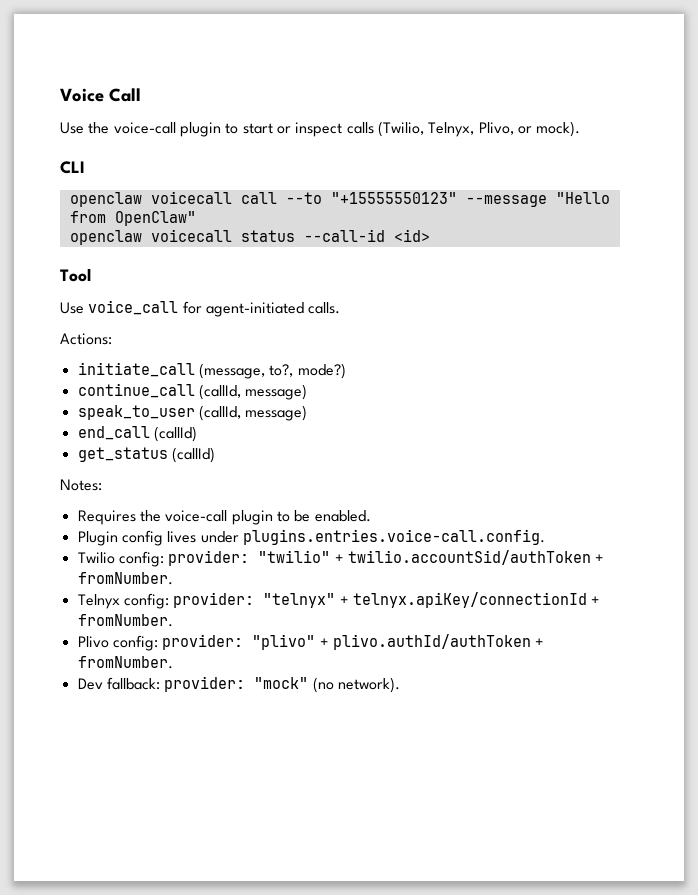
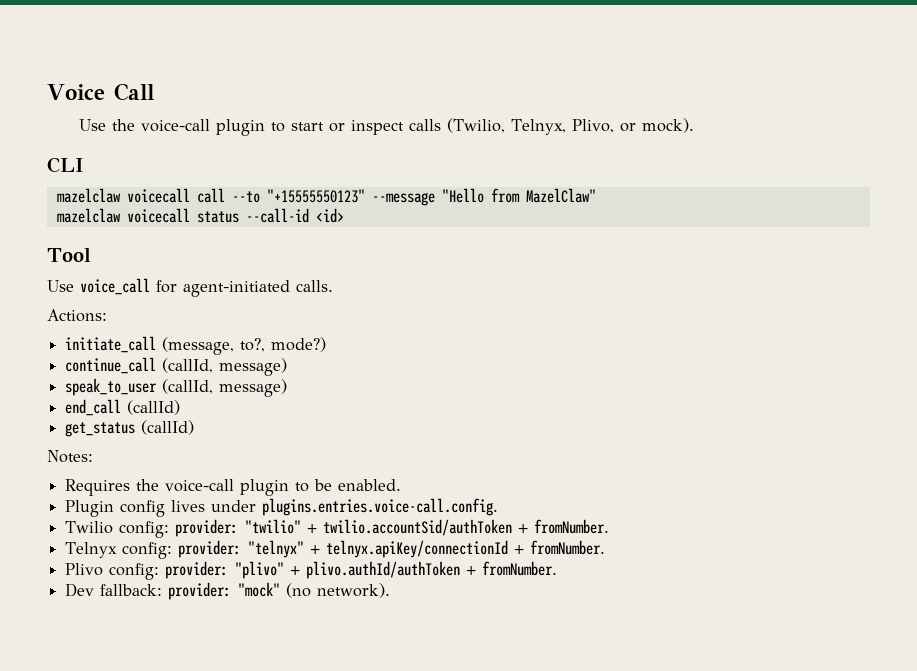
- openclaw voicecall call --to "+15555550123" --message "Hello from OpenClaw"
- openclaw voicecall status --call-id <id>
+ mazelclaw voicecall call --to "+15555550123" --message "Hello from MazelClaw"
+ mazelclaw voicecall status --call-id <id>

